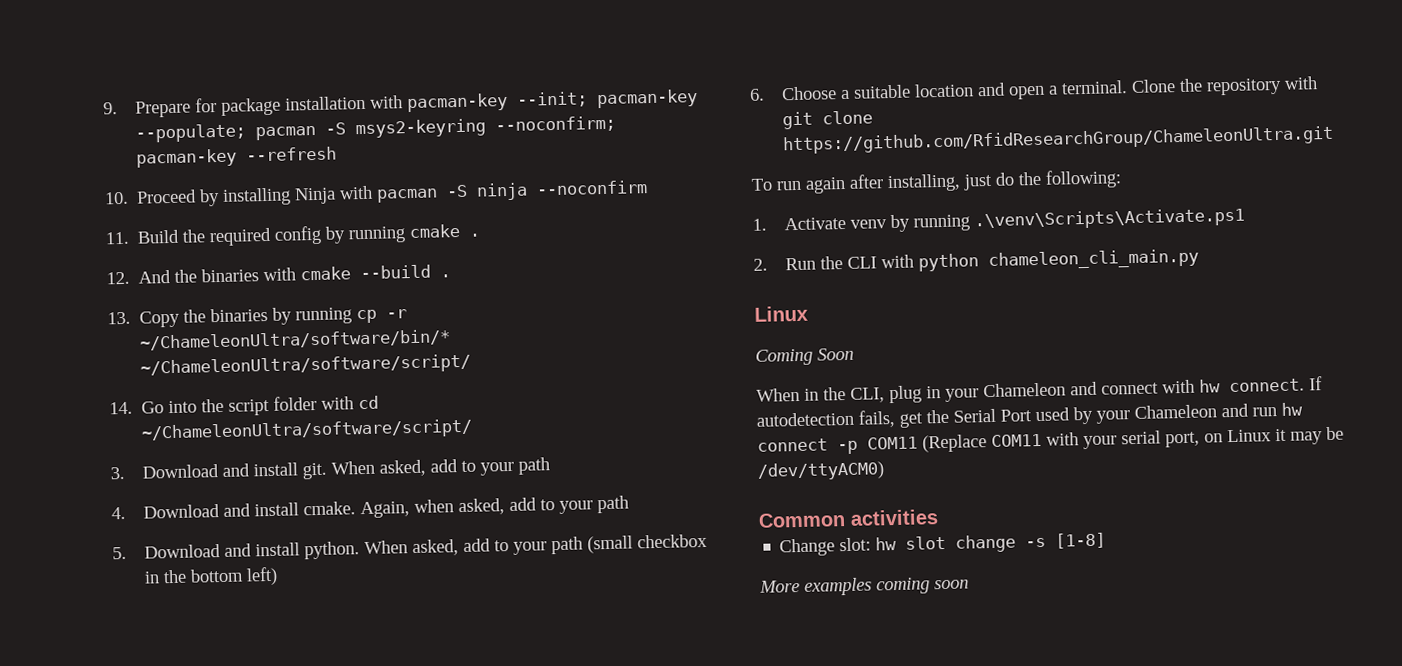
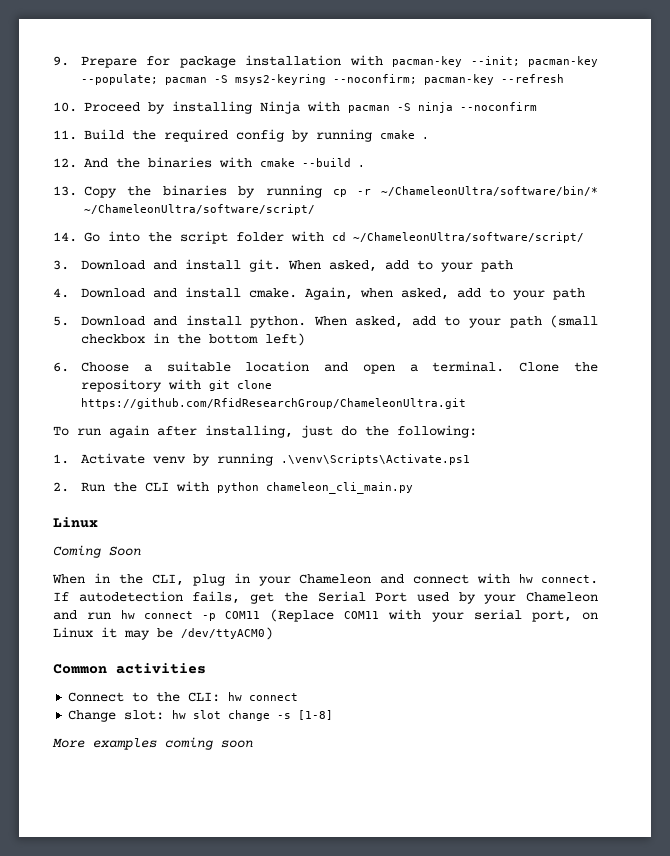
+ Connect to the CLI: hw connect

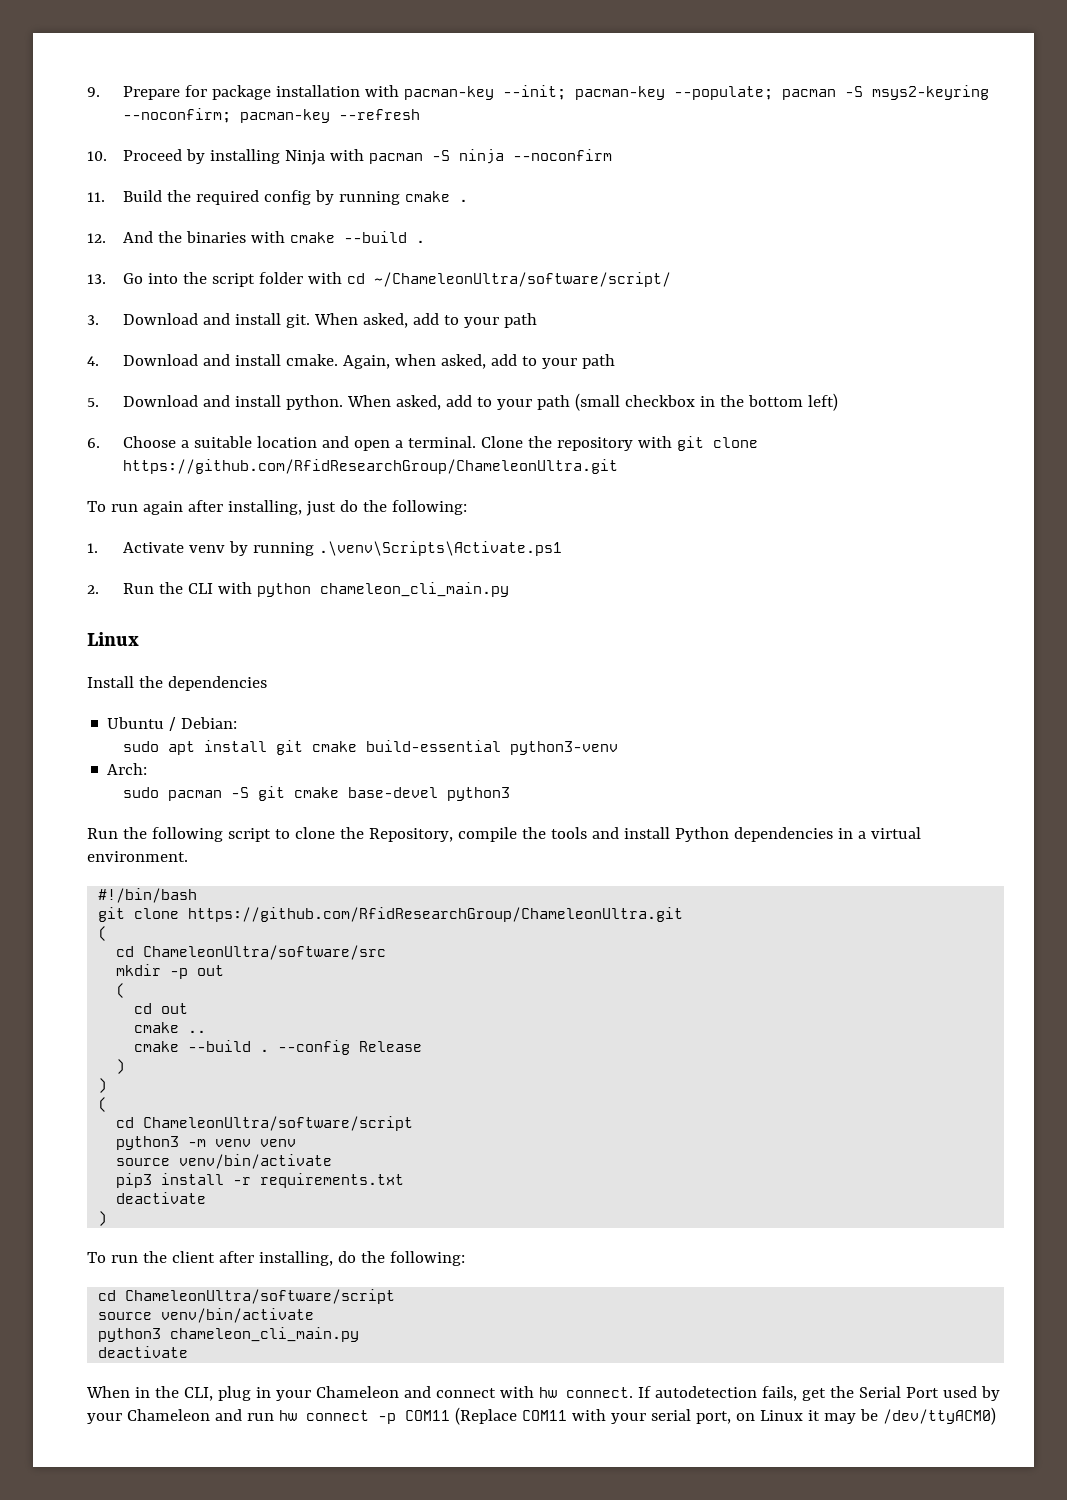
- 13. Copy the binaries by running cp -r ~/ChameleonUltra/software/bin/* ~/ChameleonUltra/software/script/
- 14. Go into the script folder with cd ~/ChameleonUltra/software/script/
+ 13. Go into the script folder with cd ~/ChameleonUltra/software/script/
- Coming Soon
+ Install the dependencies
+ Ubuntu / Debian:
+ sudo apt install git cmake build-essential python3-venv
+ Arch:
+ sudo pacman -S git cmake base-devel python3
+ Run the following script to clone the Repository, compile the tools and install Python dependencies in a virtual environment.
+ #!/bin/bash
+ git clone https://github.com/RfidResearchGroup/ChameleonUltra.git
+ (
+ cd ChameleonUltra/software/src
+ mkdir -p out
+ (
+ cd out
+ cmake ..
+ cmake --build . --config Release
+ )
+ )
+ (
+ cd ChameleonUltra/software/script
+ python3 -m venv venv
+ source venv/bin/activate
+ pip3 install -r requirements.txt
+ deactivate
+ )
+ To run the client after installing, do the following:
+ cd ChameleonUltra/software/script
+ source venv/bin/activate
+ python3 chameleon_cli_main.py
+ deactivate
- Common activities
- Connect to the CLI: hw connect
- Change slot: hw slot change -s [1-8]
- More examples coming soon

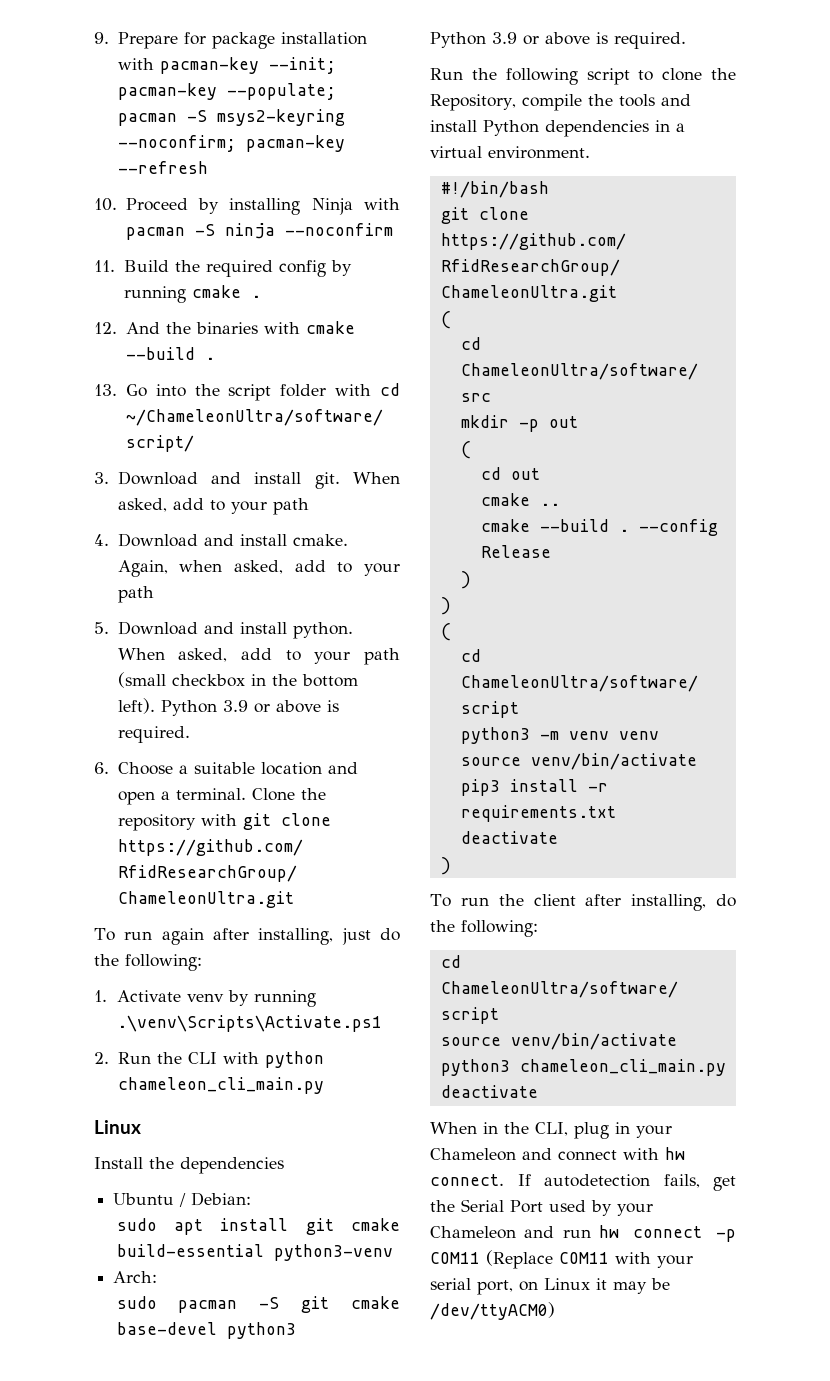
- When asked, add to your path (small checkbox in the bottom left)
+ When asked, add to your path (small checkbox in the bottom left). Python 3.9 or above is required.
  sudo pacman -S git cmake base-devel python3
+ Python 3.9 or above is required.

